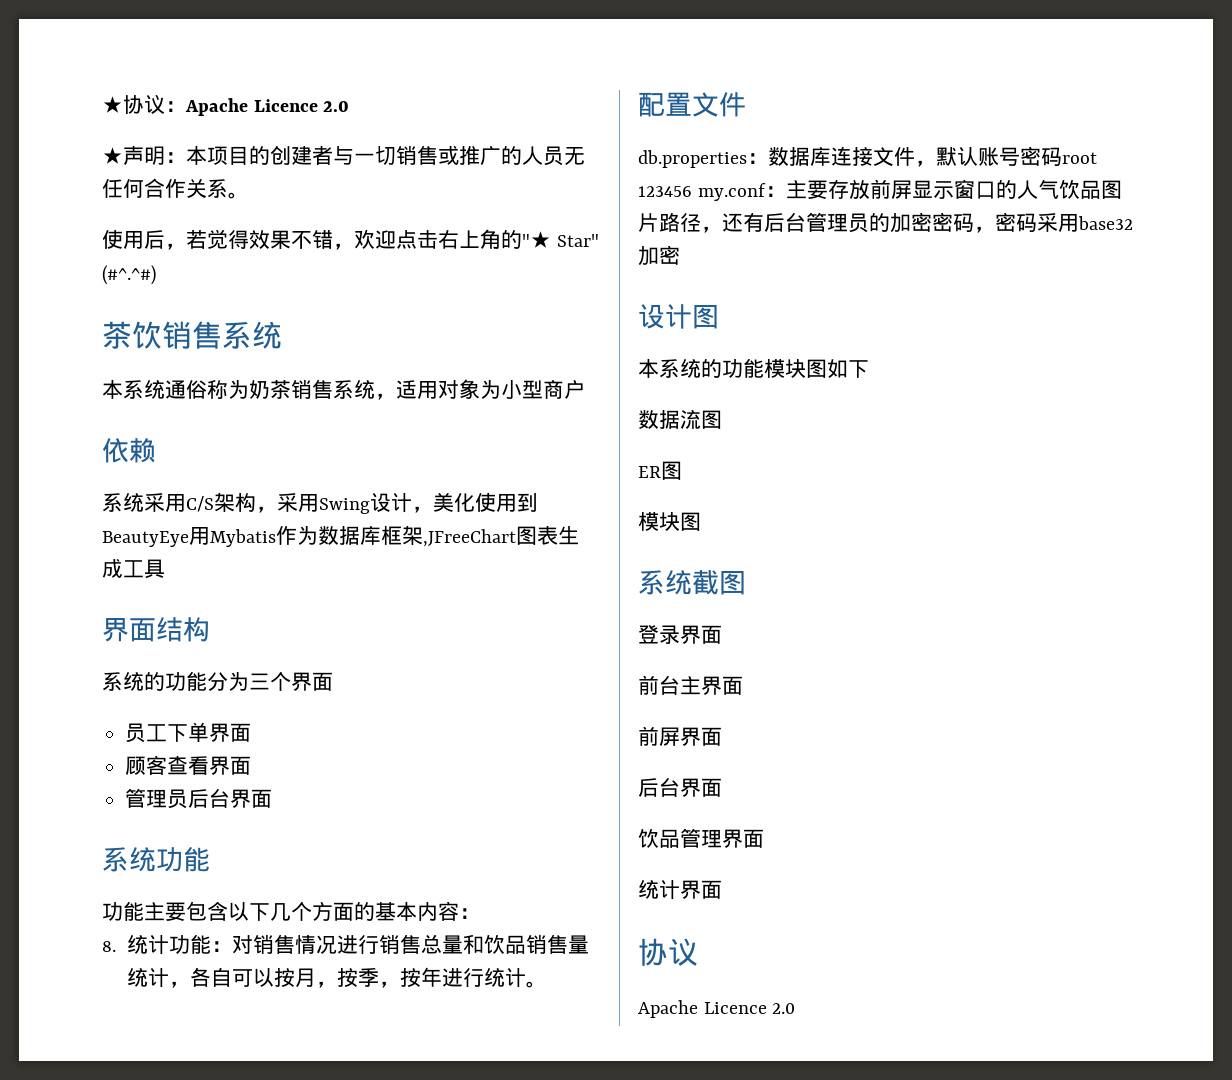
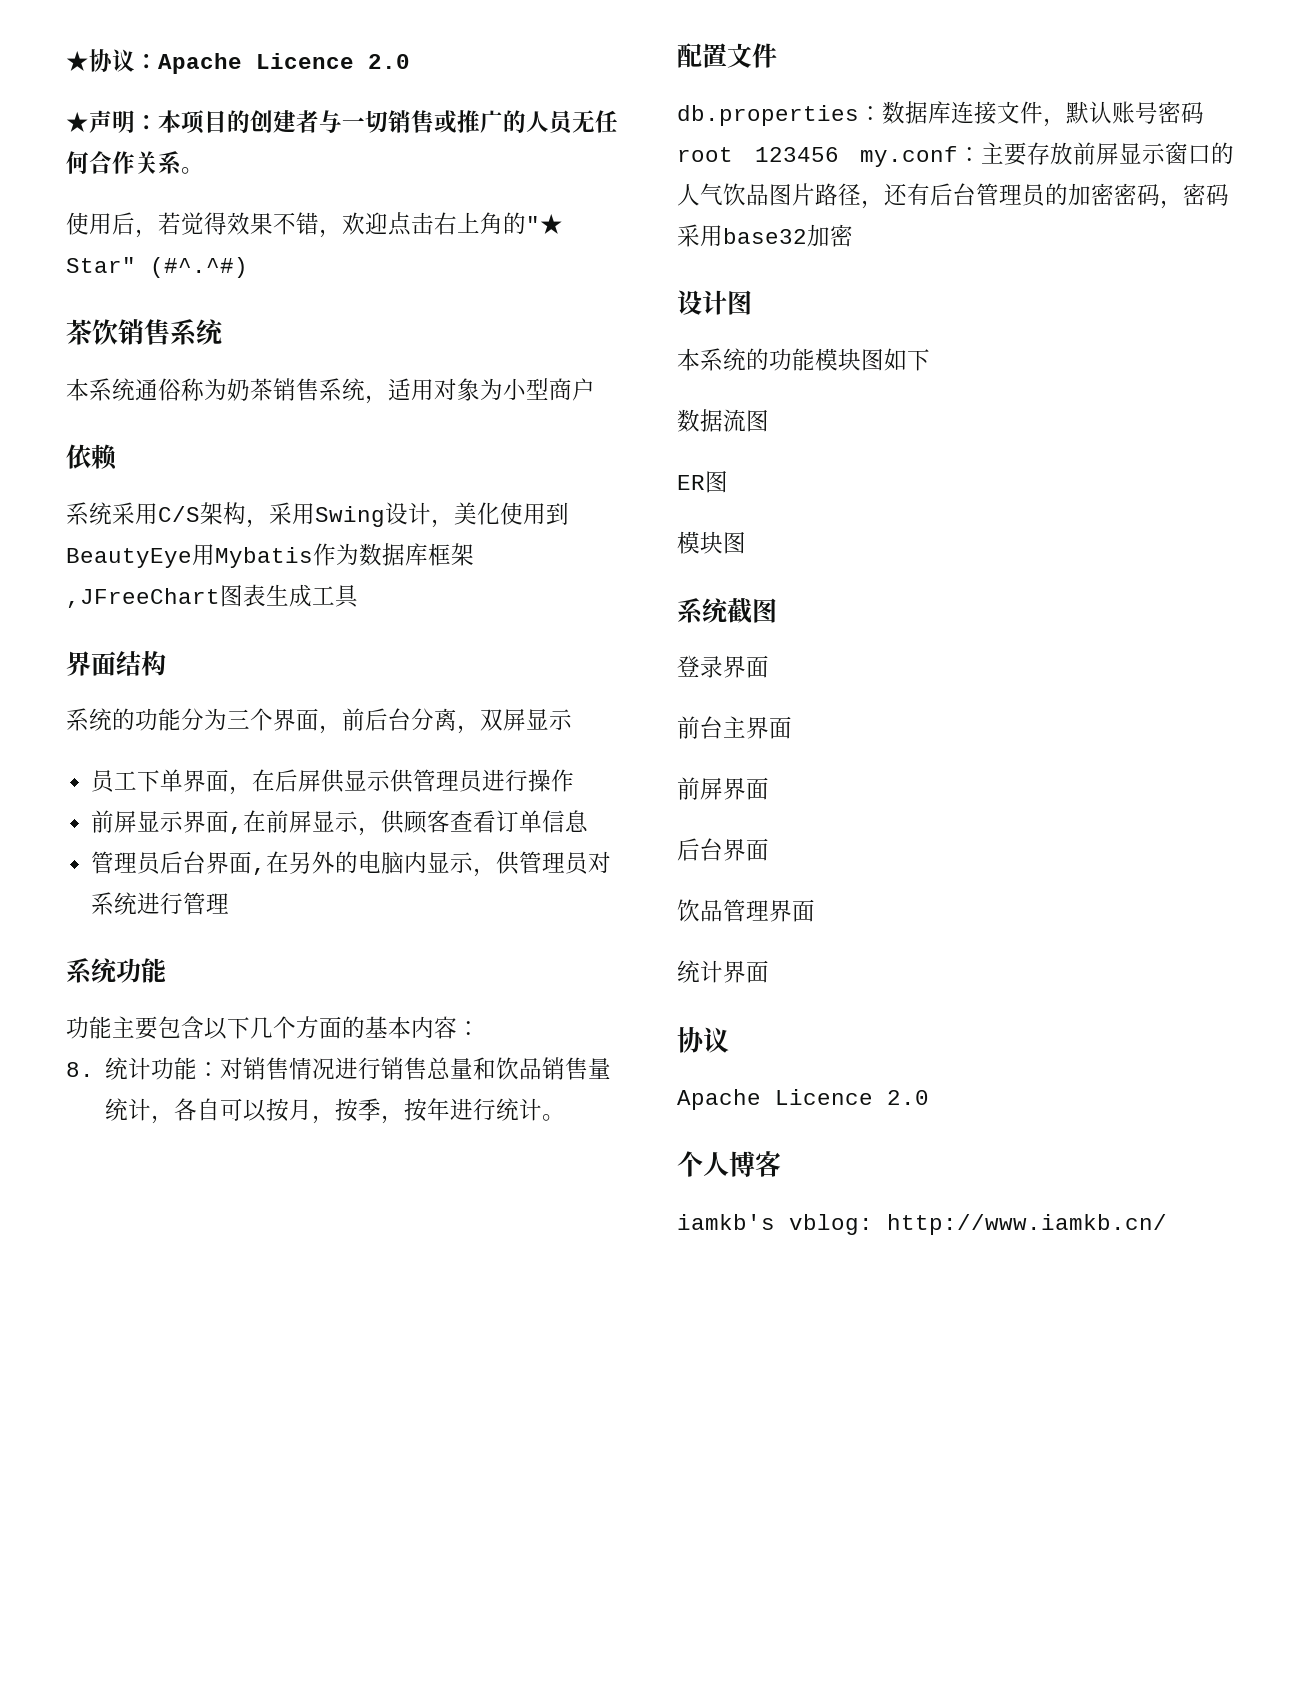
- 系统的功能分为三个界面
- 员工下单界面
- 顾客查看界面
- 管理员后台界面
+ 系统的功能分为三个界面，前后台分离，双屏显示
+ 员工下单界面，在后屏供显示供管理员进行操作
+ 前屏显示界面,在前屏显示，供顾客查看订单信息
+ 管理员后台界面,在另外的电脑内显示，供管理员对系统进行管理
+ 个人博客
+ iamkb's vblog: http://www.iamkb.cn/

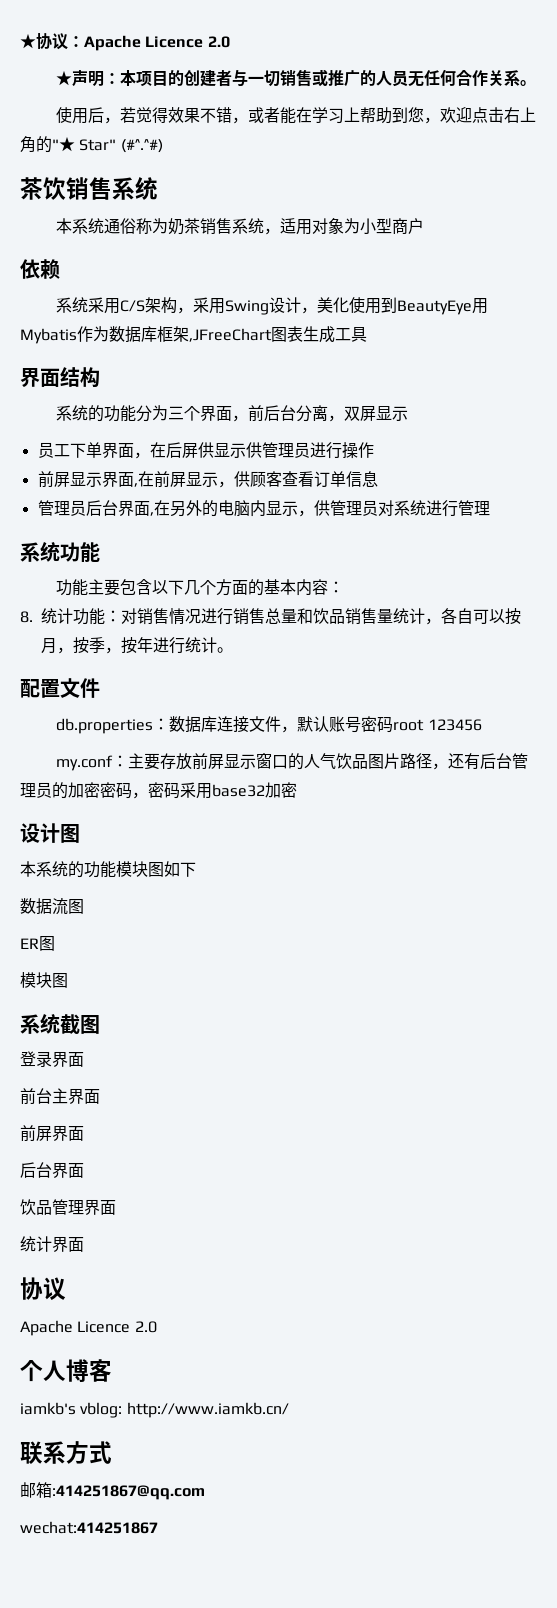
- 使用后，若觉得效果不错，欢迎点击右上角的"★ Star" (#^.^#)
+ 使用后，若觉得效果不错，或者能在学习上帮助到您，欢迎点击右上角的"★ Star" (#^.^#)
- db.properties：数据库连接文件，默认账号密码root 123456 my.conf：主要存放前屏显示窗口的人气饮品图片路径，还有后台管理员的加密密码，密码采用base32加密
+ db.properties：数据库连接文件，默认账号密码root 123456
+ my.conf：主要存放前屏显示窗口的人气饮品图片路径，还有后台管理员的加密密码，密码采用base32加密
+ 联系方式
+ 邮箱:414251867@qq.com
+ wechat:414251867

